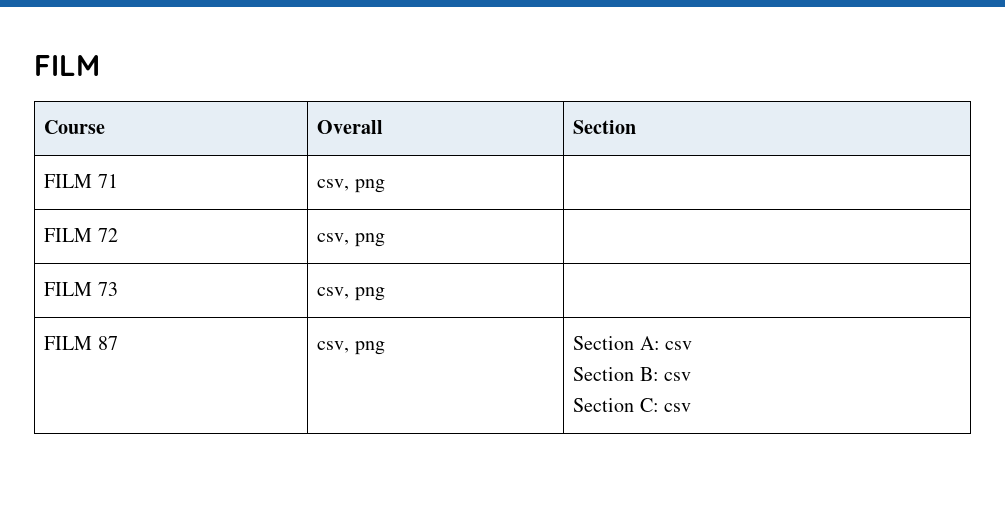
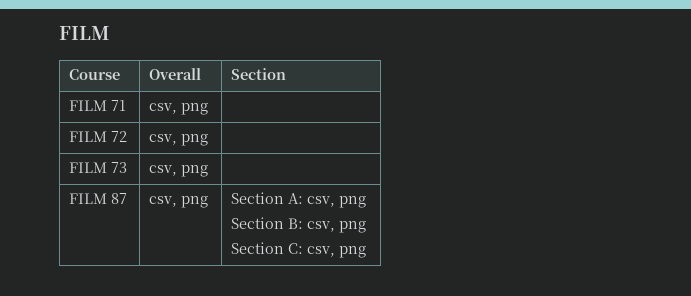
- FILM 87 | csv, png | Section A: csv
- Section B: csv
- Section C: csv
+ FILM 87 | csv, png | Section A: csv, png
+ Section B: csv, png
+ Section C: csv, png

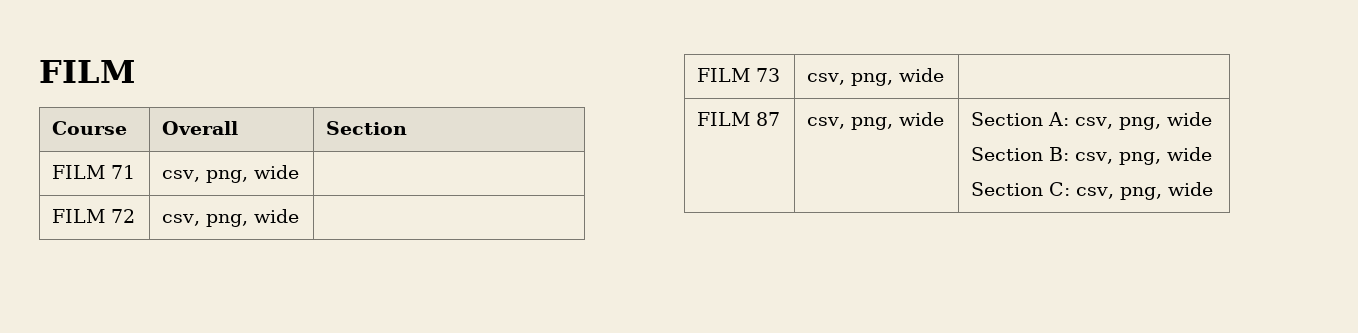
- FILM 71 | csv, png |
+ FILM 71 | csv, png, wide |
- FILM 72 | csv, png |
+ FILM 72 | csv, png, wide |
- FILM 73 | csv, png |
+ FILM 73 | csv, png, wide |
- FILM 87 | csv, png | Section A: csv, png
- Section B: csv, png
- Section C: csv, png
+ FILM 87 | csv, png, wide | Section A: csv, png, wide
+ Section B: csv, png, wide
+ Section C: csv, png, wide

